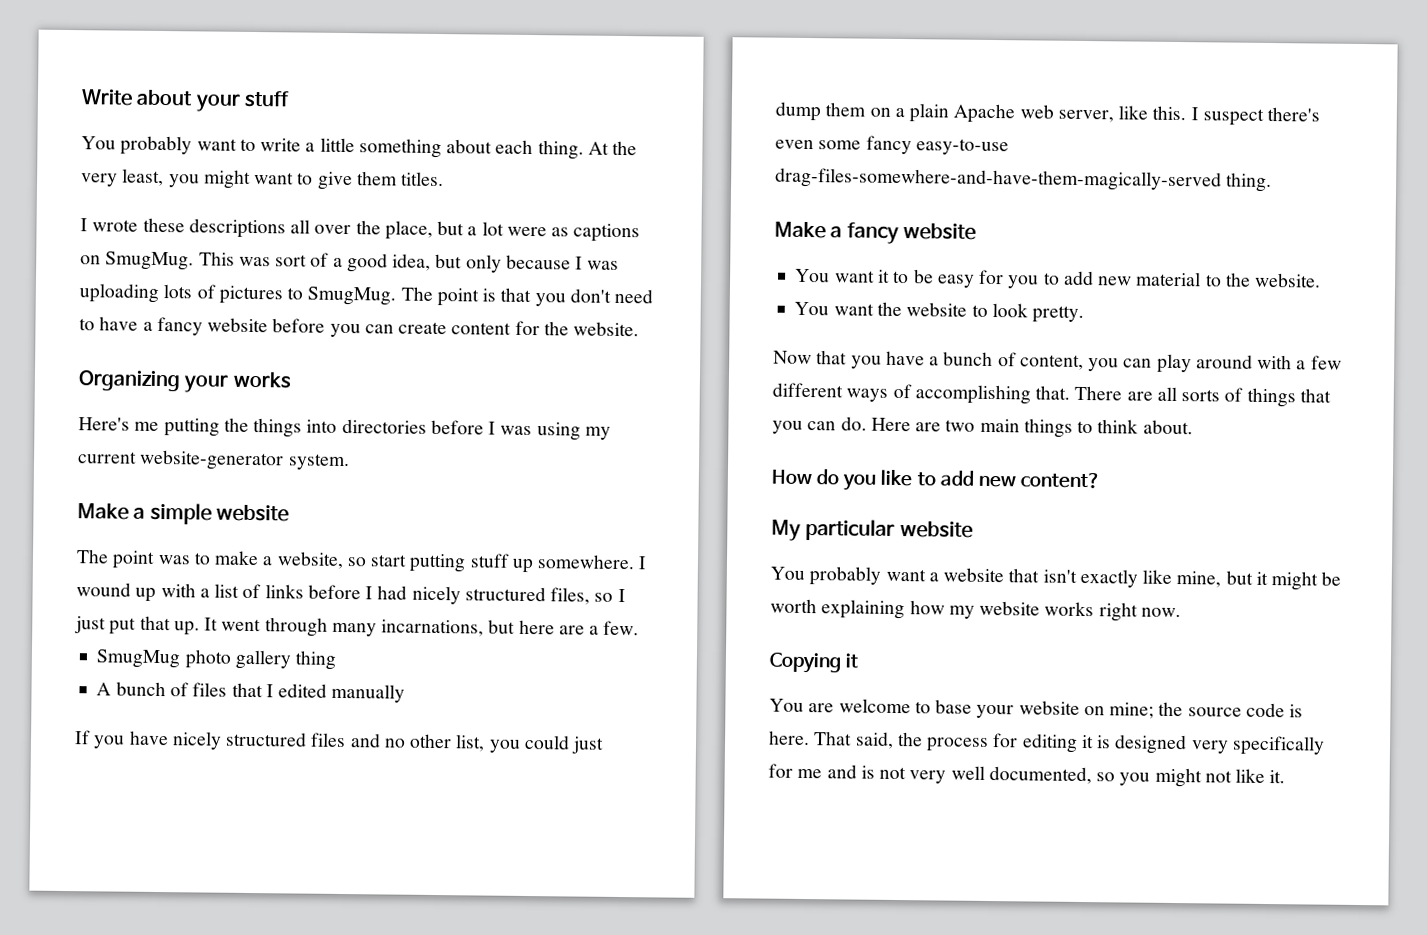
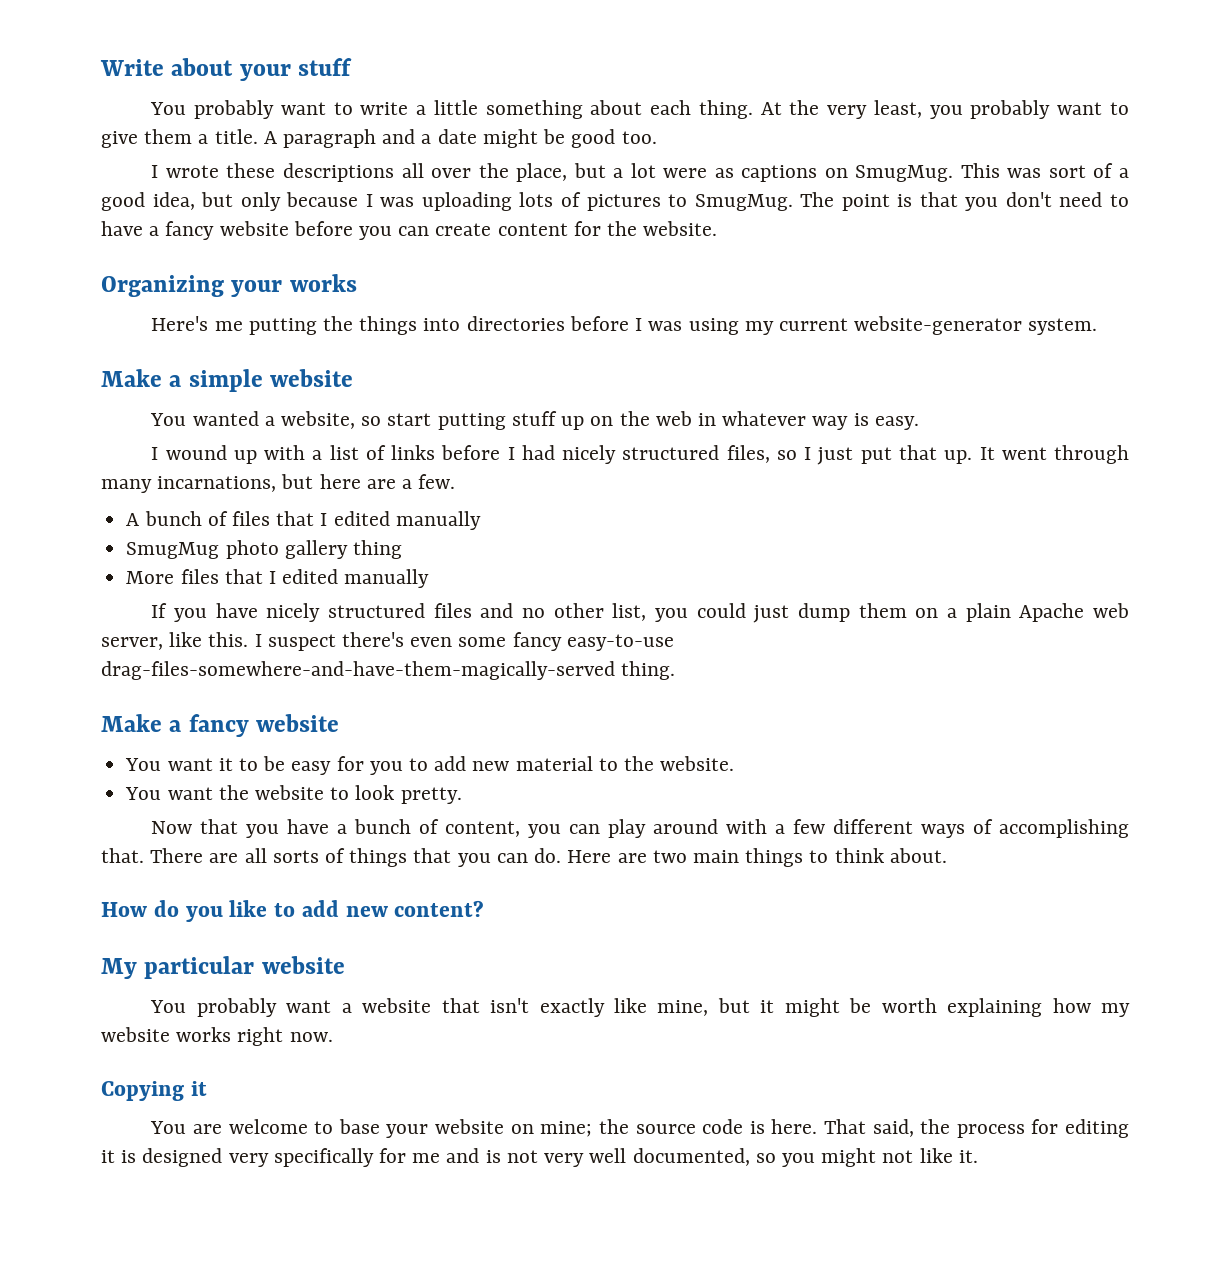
- At the very least, you might want to give them titles.
+ At the very least, you probably want to give them a title. A paragraph and a date might be good too.
- The point was to make a website, so start putting stuff up somewhere. I wound up with a list of links before I had nicely structured files, so I just put that up.
+ You wanted a website, so start putting stuff up on the web in whatever way is easy.
+ I wound up with a list of links before I had nicely structured files, so I just put that up.
+ A bunch of files that I edited manually
- A bunch of files that I edited manually
+ More files that I edited manually

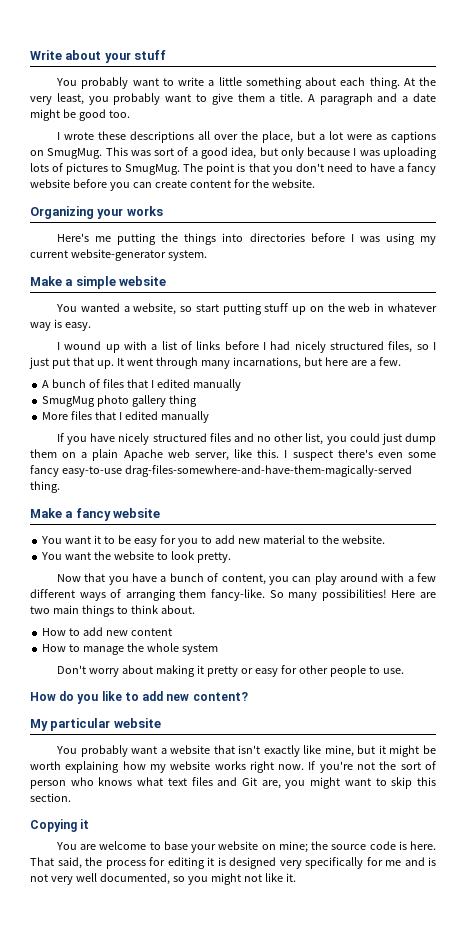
- Now that you have a bunch of content, you can play around with a few different ways of accomplishing that. There are all sorts of things that you can do.
+ Now that you have a bunch of content, you can play around with a few different ways of arranging them fancy-like. So many possibilities!
+ How to add new content
+ How to manage the whole system
+ Don't worry about making it pretty or easy for other people to use.
+ If you're not the sort of person who knows what text files and Git are, you might want to skip this section.

